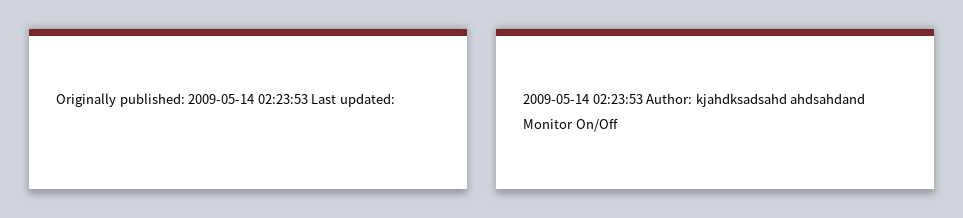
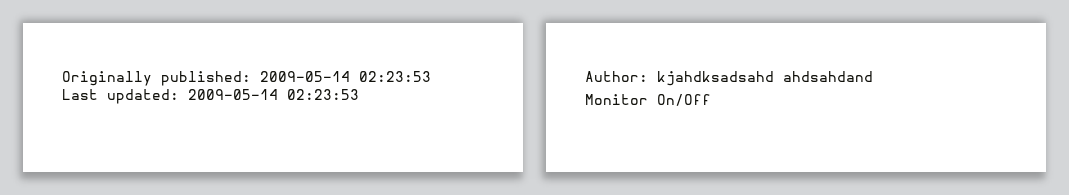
- Originally published: 2009-05-14 02:23:53 Last updated: 2009-05-14 02:23:53 Author: kjahdksadsahd ahdsahdand
+ Originally published: 2009-05-14 02:23:53
+ Last updated: 2009-05-14 02:23:53
+ Author: kjahdksadsahd ahdsahdand

